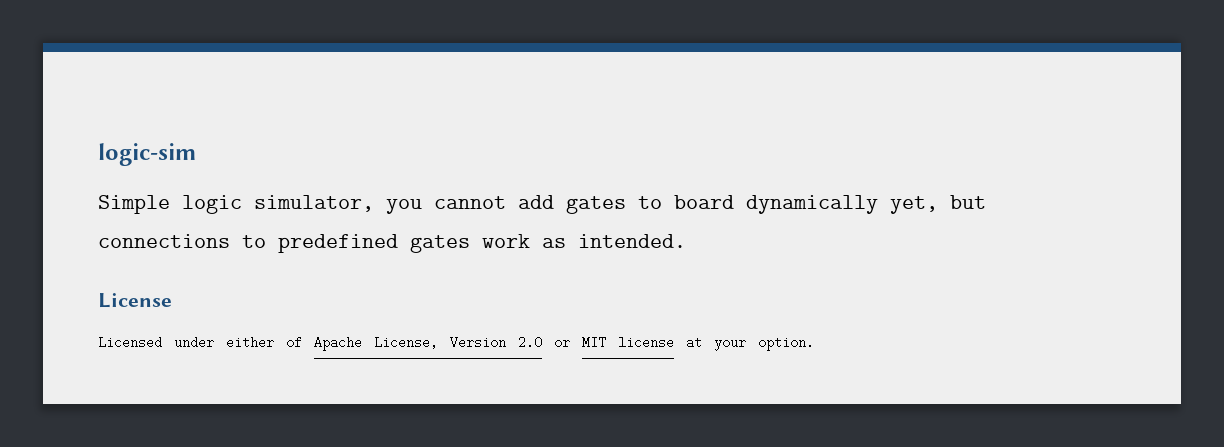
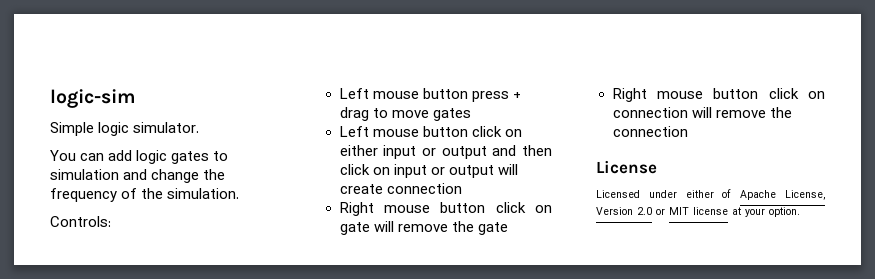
- Simple logic simulator, you cannot add gates to board dynamically yet, but connections to predefined gates work as intended.
+ Simple logic simulator.
+ You can add logic gates to simulation and change the frequency of the simulation.
+ Controls:
+ Left mouse button press + drag to move gates
+ Left mouse button click on either input or output and then click on input or output will create connection
+ Right mouse button click on gate will remove the gate
+ Right mouse button click on connection will remove the connection

